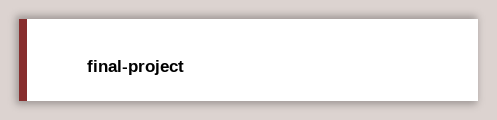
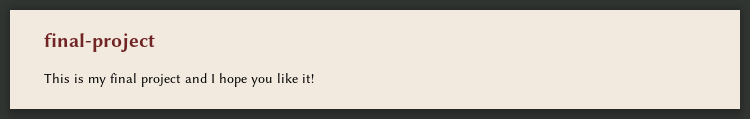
+ This is my final project and I hope you like it!

